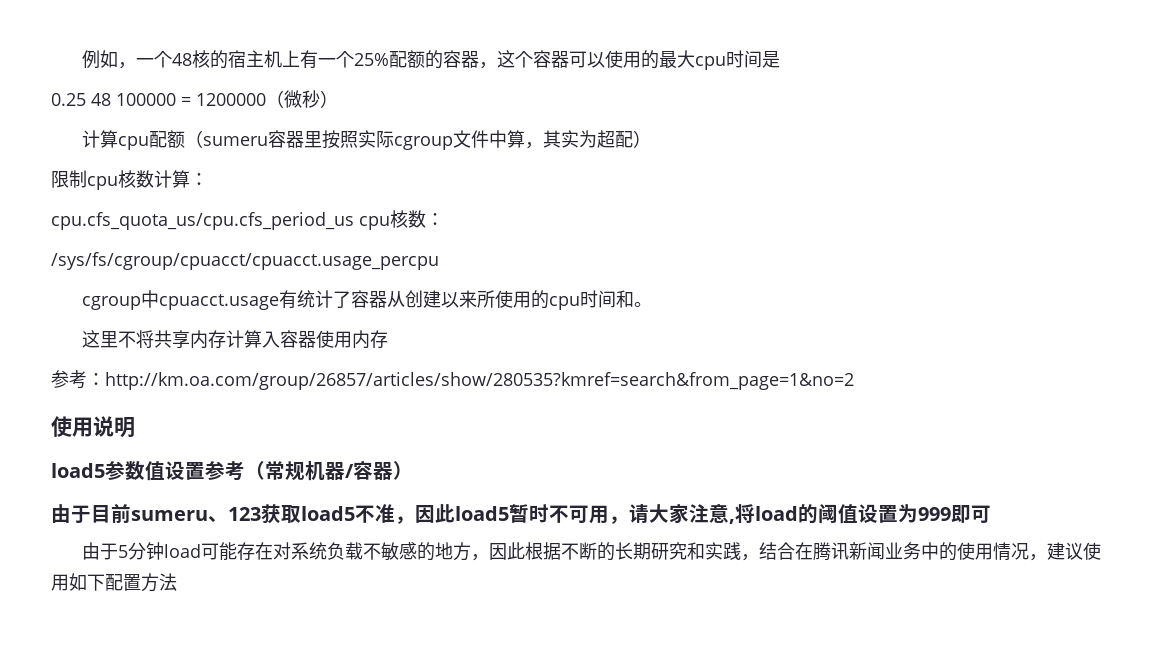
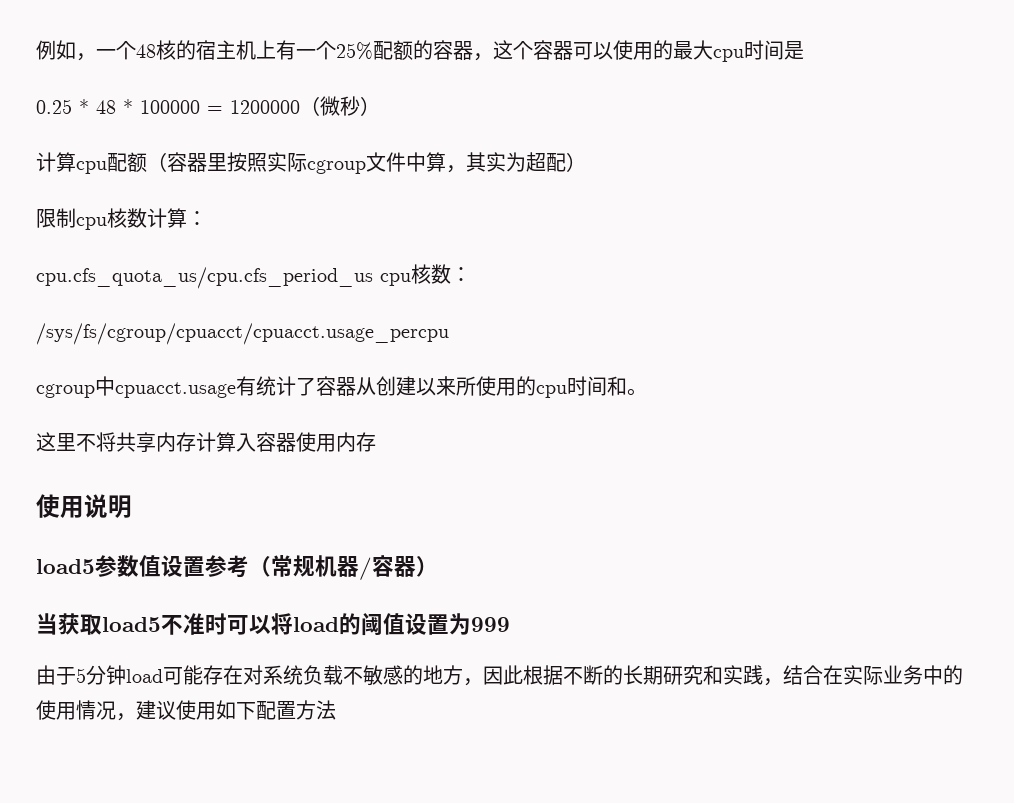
- 0.25 48 100000 = 1200000（微秒）
+ 0.25 * 48 * 100000 = 1200000（微秒）
- 计算cpu配额（sumeru容器里按照实际cgroup文件中算，其实为超配）
+ 计算cpu配额（容器里按照实际cgroup文件中算，其实为超配）
- 参考：http://km.oa.com/group/26857/articles/show/280535?kmref=search&from_page=1&no=2
- 由于目前sumeru、123获取load5不准，因此load5暂时不可用，请大家注意,将load的阈值设置为999即可
+ 当获取load5不准时可以将load的阈值设置为999
- 由于5分钟load可能存在对系统负载不敏感的地方，因此根据不断的长期研究和实践，结合在腾讯新闻业务中的使用情况，建议使用如下配置方法
+ 由于5分钟load可能存在对系统负载不敏感的地方，因此根据不断的长期研究和实践，结合在实际业务中的使用情况，建议使用如下配置方法

